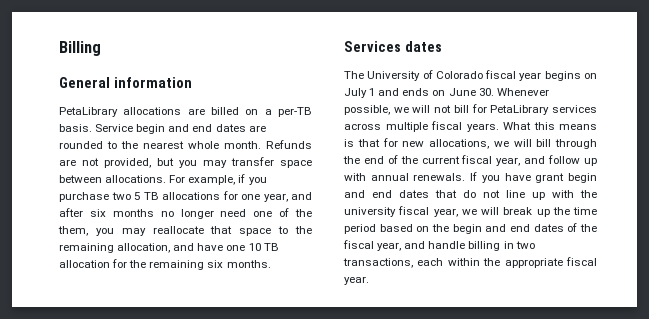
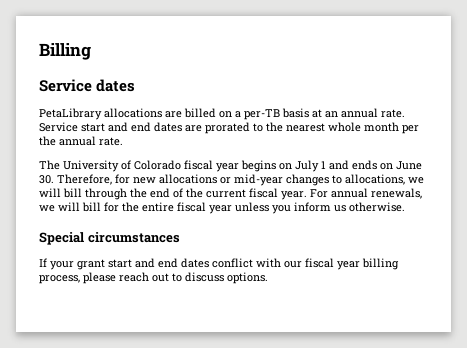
- General information
+ Service dates
- PetaLibrary allocations are billed on a per-TB basis. Service begin and end dates are rounded to the nearest whole month. Refunds are not provided, but you may transfer space between allocations. For example, if you purchase two 5 TB allocations for one year, and after six months no longer need one of the them, you may reallocate that space to the remaining allocation, and have one 10 TB allocation for the remaining six months.
- Services dates
+ PetaLibrary allocations are billed on a per-TB basis at an annual rate. Service start and end dates are prorated to the nearest whole month per the annual rate.
- The University of Colorado fiscal year begins on July 1 and ends on June 30. Whenever possible, we will not bill for PetaLibrary services across multiple fiscal years. What this means is that for new allocations, we will bill through the end of the current fiscal year, and follow up with annual renewals. If you have grant begin and end dates that do not line up with the university fiscal year, we will break up the time period based on the begin and end dates of the fiscal year, and handle billing in two transactions, each within the appropriate fiscal year.
+ The University of Colorado fiscal year begins on July 1 and ends on June 30. Therefore, for new allocations or mid-year changes to allocations, we will bill through the end of the current fiscal year. For annual renewals, we will bill for the entire fiscal year unless you inform us otherwise.
+ Special circumstances
+ If your grant start and end dates conflict with our fiscal year billing process, please reach out to discuss options.

